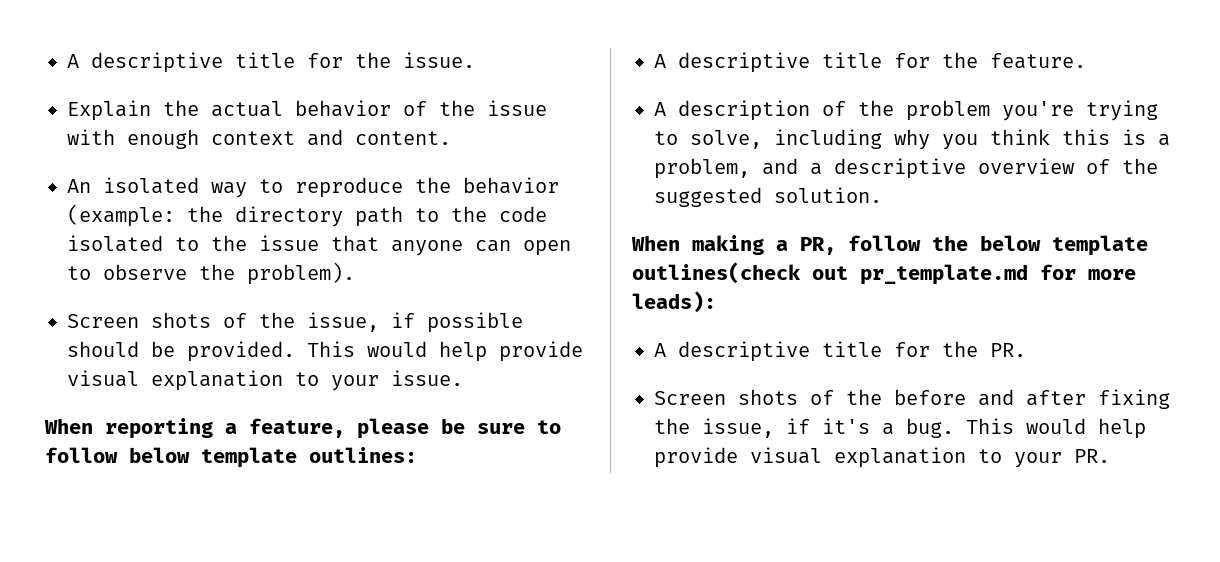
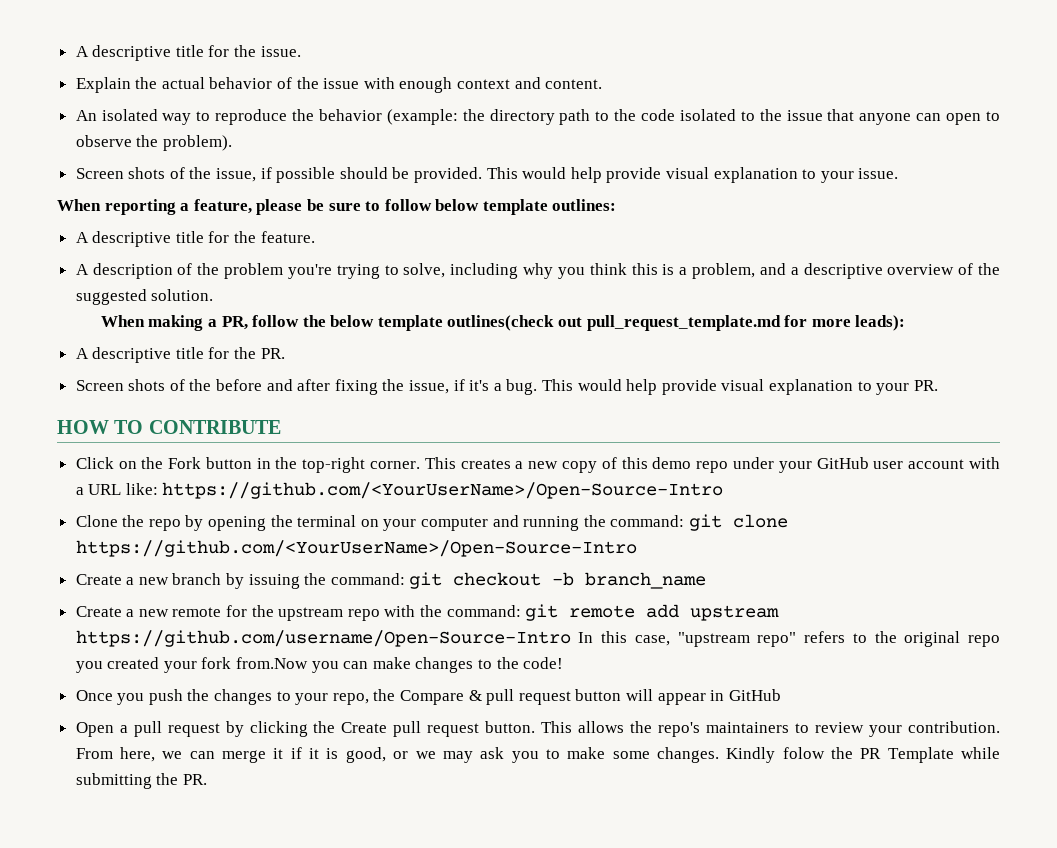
- When making a PR, follow the below template outlines(check out pr_template.md for more leads):
+ When making a PR, follow the below template outlines(check out pull_request_template.md for more leads):
+ HOW TO CONTRIBUTE
+ Click on the Fork button in the top-right corner. This creates a new copy of this demo repo under your GitHub user account with a URL like: https://github.com/<YourUserName>/Open-Source-Intro
+ Clone the repo by opening the terminal on your computer and running the command: git clone https://github.com/<YourUserName>/Open-Source-Intro
+ Create a new branch by issuing the command: git checkout -b branch_name
+ Create a new remote for the upstream repo with the command: git remote add upstream https://github.com/username/Open-Source-Intro In this case, "upstream repo" refers to the original repo you created your fork from.Now you can make changes to the code!
+ Once you push the changes to your repo, the Compare & pull request button will appear in GitHub
+ Open a pull request by clicking the Create pull request button. This allows the repo's maintainers to review your contribution. From here, we can merge it if it is good, or we may ask you to make some changes. Kindly folow the PR Template while submitting the PR.

